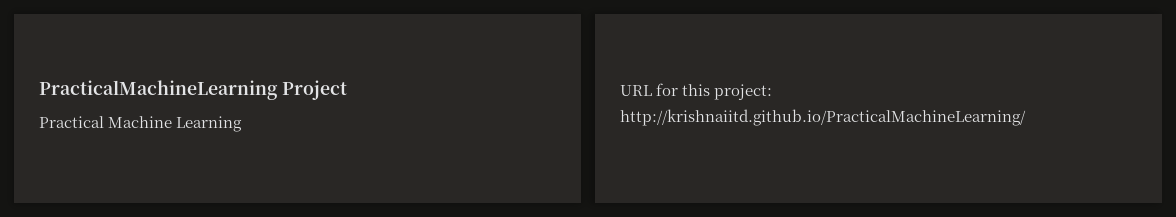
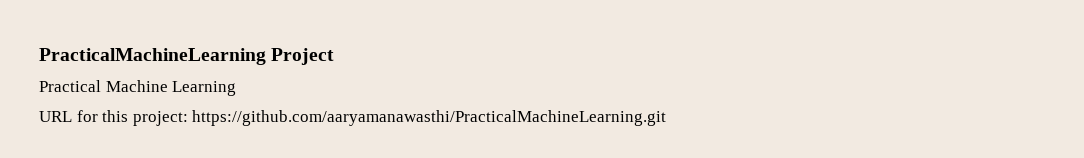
- URL for this project: http://krishnaiitd.github.io/PracticalMachineLearning/
+ URL for this project: https://github.com/aaryamanawasthi/PracticalMachineLearning.git

